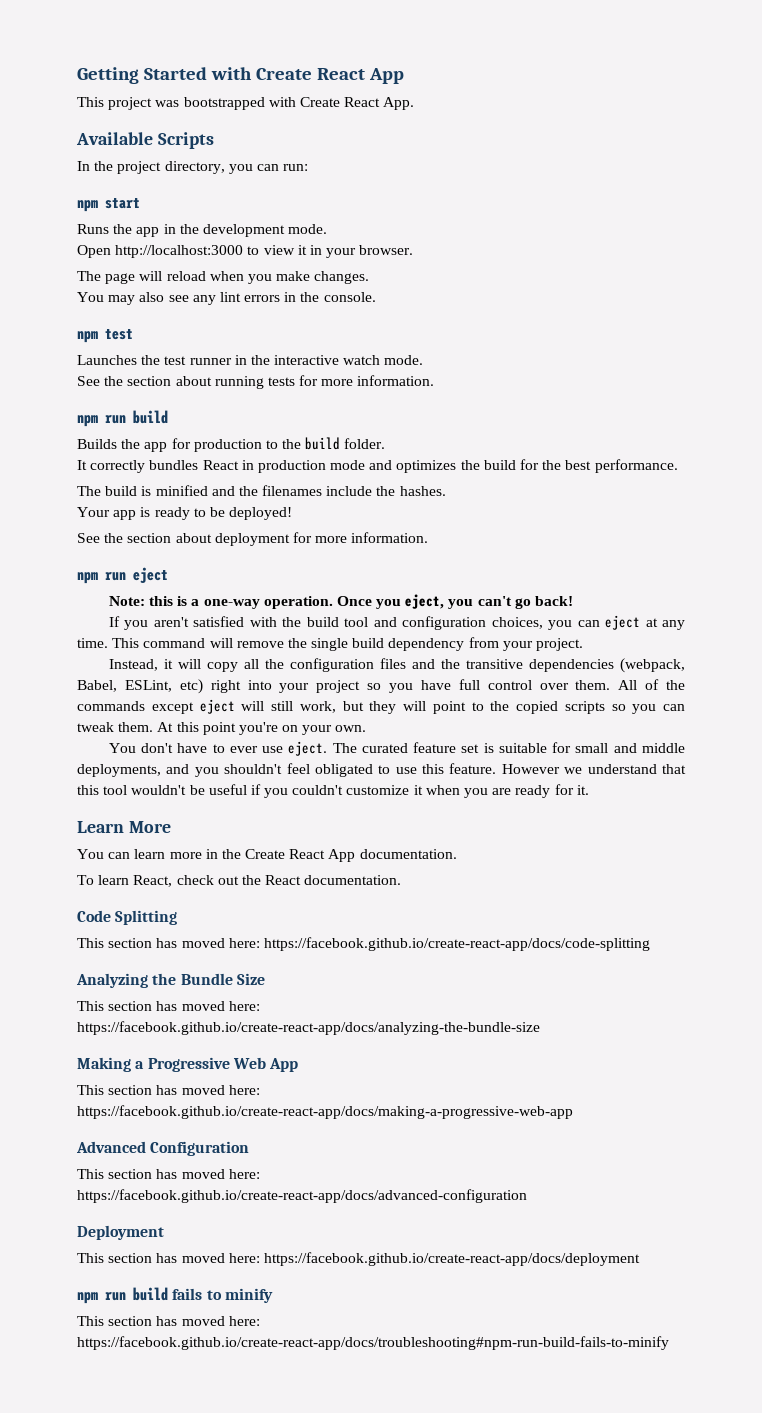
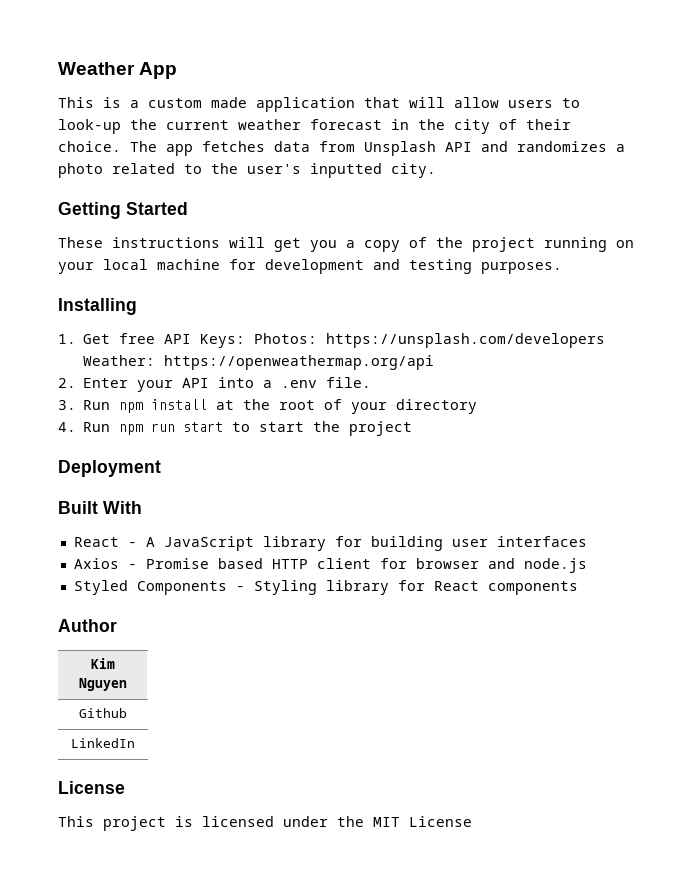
- Getting Started with Create React App
- This project was bootstrapped with Create React App.
- Available Scripts
- In the project directory, you can run:
- npm start
- Runs the app in the development mode.
- Open http://localhost:3000 to view it in your browser.
- The page will reload when you make changes.
- You may also see any lint errors in the console.
- npm test
- Launches the test runner in the interactive watch mode.
- See the section about running tests for more information.
- npm run build
- Builds the app for production to the build folder.
- It correctly bundles React in production mode and optimizes the build for the best performance.
- The build is minified and the filenames include the hashes.
- Your app is ready to be deployed!
- See the section about deployment for more information.
- npm run eject
- Note: this is a one-way operation. Once you eject, you can't go back!
- If you aren't satisfied with the build tool and configuration choices, you can eject at any time. This command will remove the single build dependency from your project.
- Instead, it will copy all the configuration files and the transitive dependencies (webpack, Babel, ESLint, etc) right into your project so you have full control over them. All of the commands except eject will still work, but they will point to the copied scripts so you can tweak them. At this point you're on your own.
- You don't have to ever use eject. The curated feature set is suitable for small and middle deployments, and you shouldn't feel obligated to use this feature. However we understand that this tool wouldn't be useful if you couldn't customize it when you are ready for it.
- Learn More
- You can learn more in the Create React App documentation.
- To learn React, check out the React documentation.
- Code Splitting
- This section has moved here: https://facebook.github.io/create-react-app/docs/code-splitting
- Analyzing the Bundle Size
- This section has moved here: https://facebook.github.io/create-react-app/docs/analyzing-the-bundle-size
- Making a Progressive Web App
- This section has moved here: https://facebook.github.io/create-react-app/docs/making-a-progressive-web-app
- Advanced Configuration
- This section has moved here: https://facebook.github.io/create-react-app/docs/advanced-configuration
+ Weather App
+ This is a custom made application that will allow users to look-up the current weather forecast in the city of their choice. The app fetches data from Unsplash API and randomizes a photo related to the user's inputted city.
+ Getting Started
+ These instructions will get you a copy of the project running on your local machine for development and testing purposes.
+ Installing
+ 1. Get free API Keys: Photos: https://unsplash.com/developers Weather: https://openweathermap.org/api
+ 2. Enter your API into a .env file.
+ 3. Run npm install at the root of your directory
+ 4. Run npm run start to start the project
  Deployment
- This section has moved here: https://facebook.github.io/create-react-app/docs/deployment
- npm run build fails to minify
- This section has moved here: https://facebook.github.io/create-react-app/docs/troubleshooting#npm-run-build-fails-to-minify
+ Built With
+ React - A JavaScript library for building user interfaces
+ Axios - Promise based HTTP client for browser and node.js
+ Styled Components - Styling library for React components
+ Author
+ Kim Nguyen
+ Github
+ LinkedIn
+ License
+ This project is licensed under the MIT License

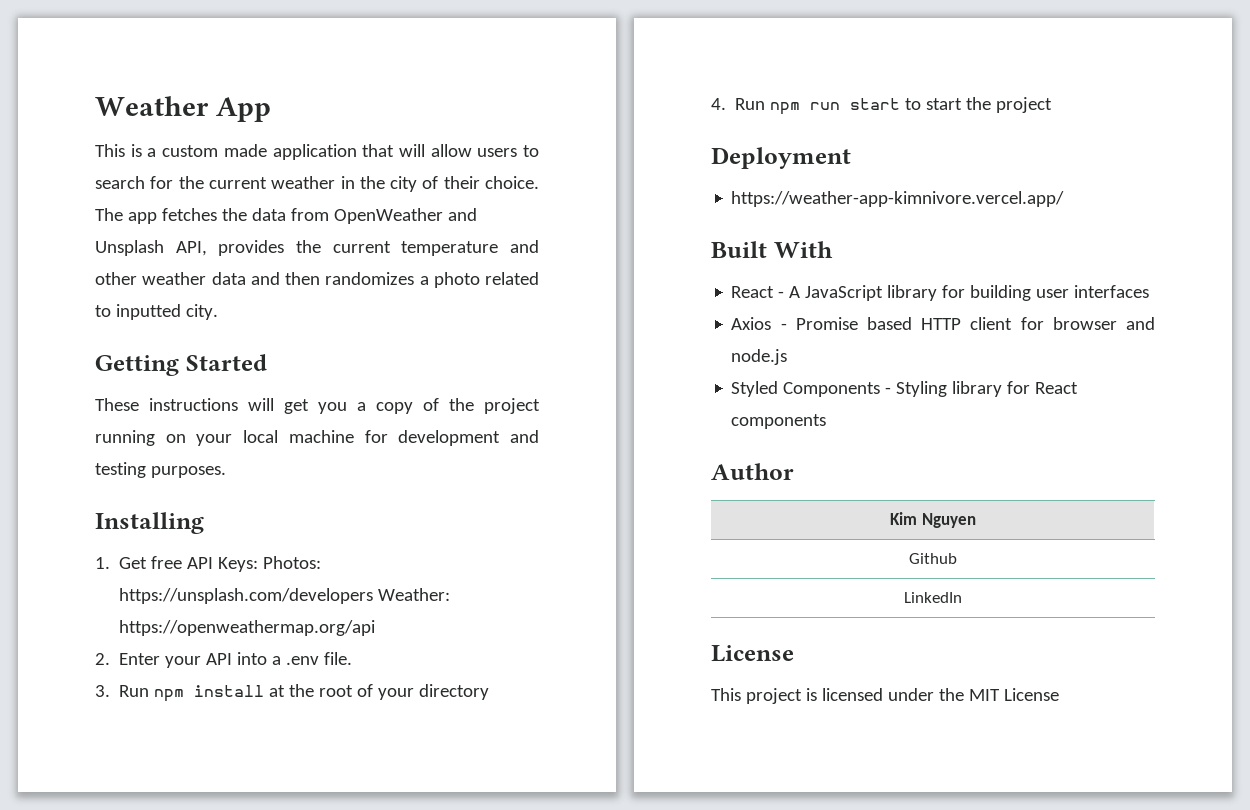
- This is a custom made application that will allow users to look-up the current weather forecast in the city of their choice.
+ This is a custom made application that will allow users to search for the current weather in the city of their choice.
- The app fetches data from Unsplash API and randomizes a photo related to the user's inputted city.
+ The app fetches the data from OpenWeather and Unsplash API, provides the current temperature and other weather data and then randomizes a photo related to inputted city.
+ https://weather-app-kimnivore.vercel.app/

